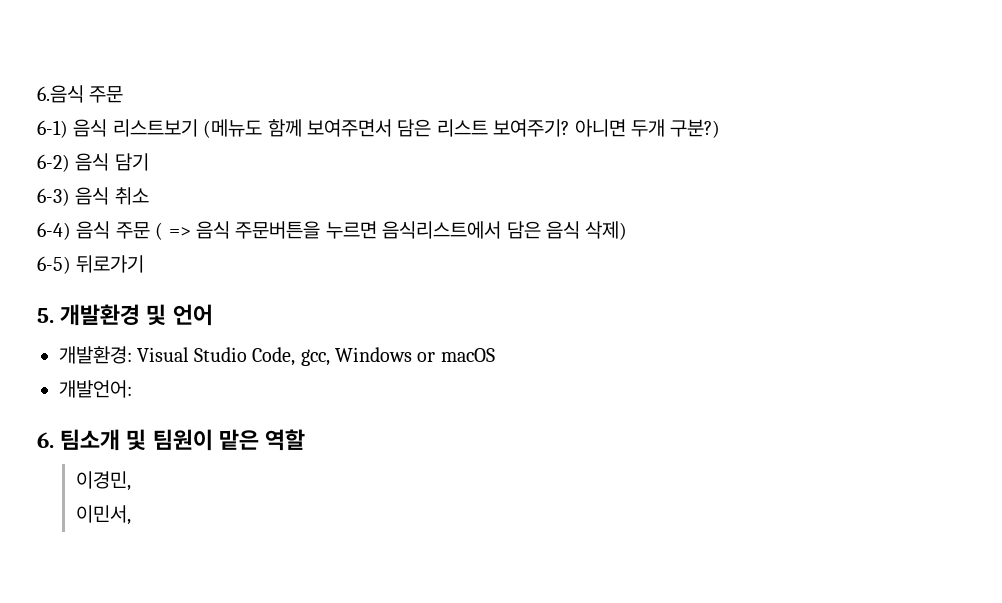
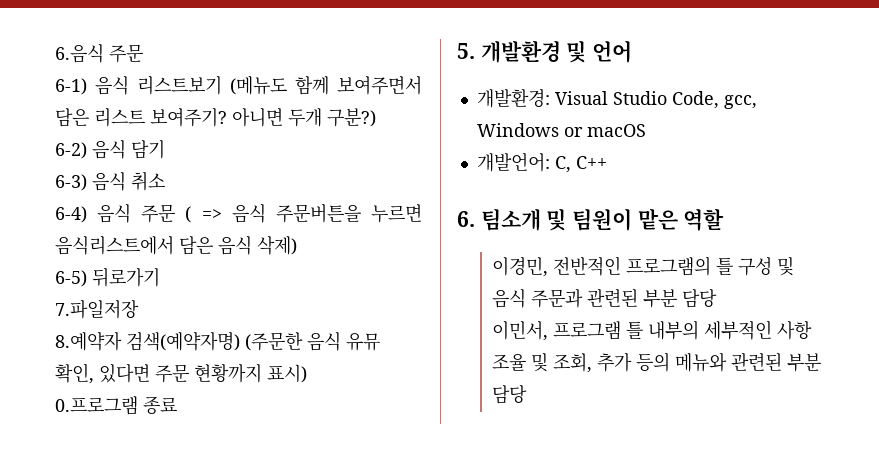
+ 7.파일저장
+ 8.예약자 검색(예약자명) (주문한 음식 유뮤 확인, 있다면 주문 현황까지 표시)
+ 0.프로그램 종료
- 개발언어:
+ 개발언어: C, C++
- 이경민,
- 이민서,
+ 이경민, 전반적인 프로그램의 틀 구성 및 음식 주문과 관련된 부분 담당
+ 이민서, 프로그램 틀 내부의 세부적인 사항 조율 및 조회, 추가 등의 메뉴와 관련된 부분 담당

